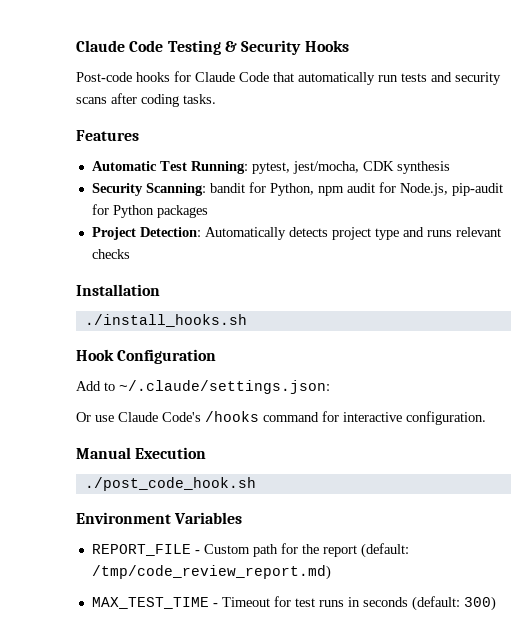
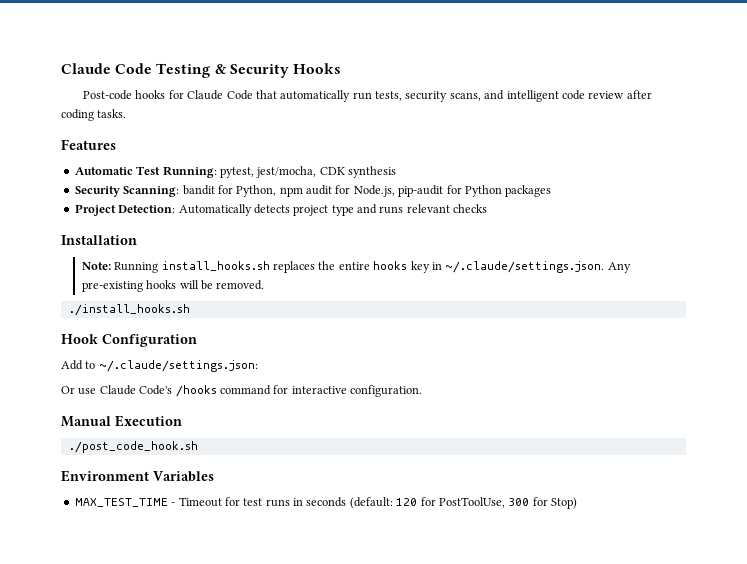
- Post-code hooks for Claude Code that automatically run tests and security scans after coding tasks.
+ Post-code hooks for Claude Code that automatically run tests, security scans, and intelligent code review after coding tasks.
+ Note: Running install_hooks.sh replaces the entire hooks key in ~/.claude/settings.json. Any pre-existing hooks will be removed.
- REPORT_FILE - Custom path for the report (default: /tmp/code_review_report.md)
- MAX_TEST_TIME - Timeout for test runs in seconds (default: 300)
+ MAX_TEST_TIME - Timeout for test runs in seconds (default: 120 for PostToolUse, 300 for Stop)

